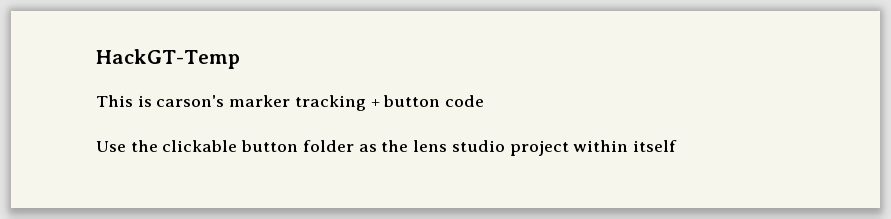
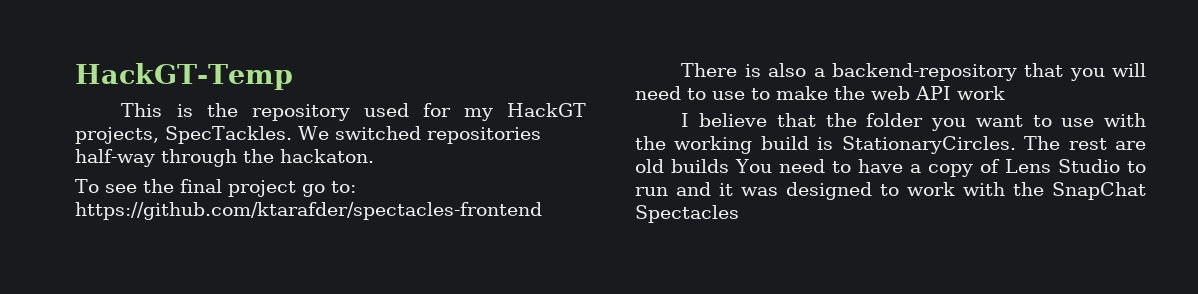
- This is carson's marker tracking + button code
- Use the clickable button folder as the lens studio project within itself
+ This is the repository used for my HackGT projects, SpecTackles. We switched repositories half-way through the hackaton.
+ To see the final project go to: https://github.com/ktarafder/spectacles-frontend
+ There is also a backend-repository that you will need to use to make the web API work
+ I believe that the folder you want to use with the working build is StationaryCircles. The rest are old builds You need to have a copy of Lens Studio to run and it was designed to work with the SnapChat Spectacles

